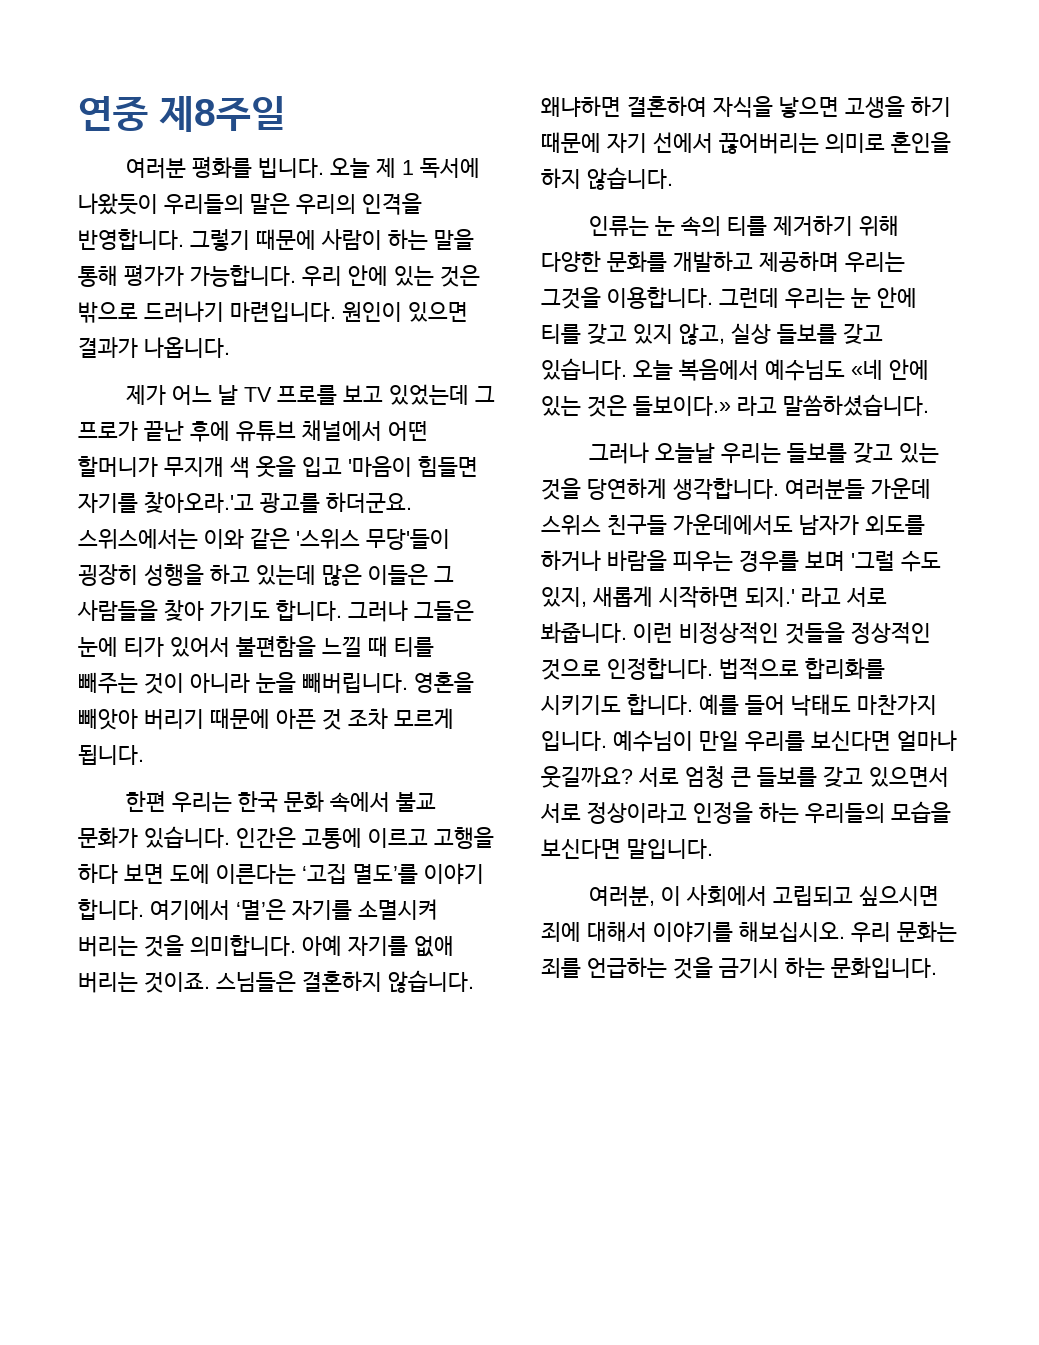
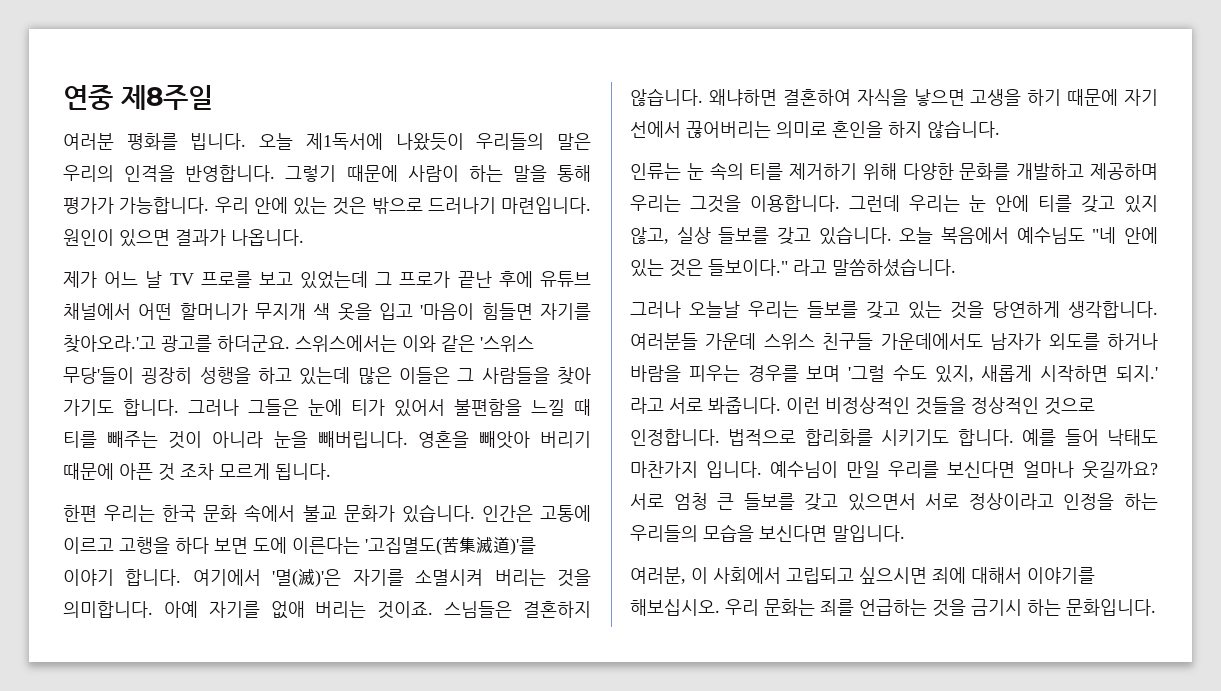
- 오늘 제 1 독서에 나왔듯이 우리들의 말은 우리의 인격을 반영합니다.
+ 오늘 제1독서에 나왔듯이 우리들의 말은 우리의 인격을 반영합니다.
- 인간은 고통에 이르고 고행을 하다 보면 도에 이른다는 ‘고집 멸도’를 이야기 합니다.
+ 인간은 고통에 이르고 고행을 하다 보면 도에 이른다는 '고집멸도(苦集滅道)'를 이야기 합니다.
- 여기에서 ‘멸’은 자기를 소멸시켜 버리는 것을 의미합니다.
+ 여기에서 '멸(滅)'은 자기를 소멸시켜 버리는 것을 의미합니다.
- 오늘 복음에서 예수님도 «네 안에 있는 것은 들보이다.»
+ 오늘 복음에서 예수님도 "네 안에 있는 것은 들보이다."

